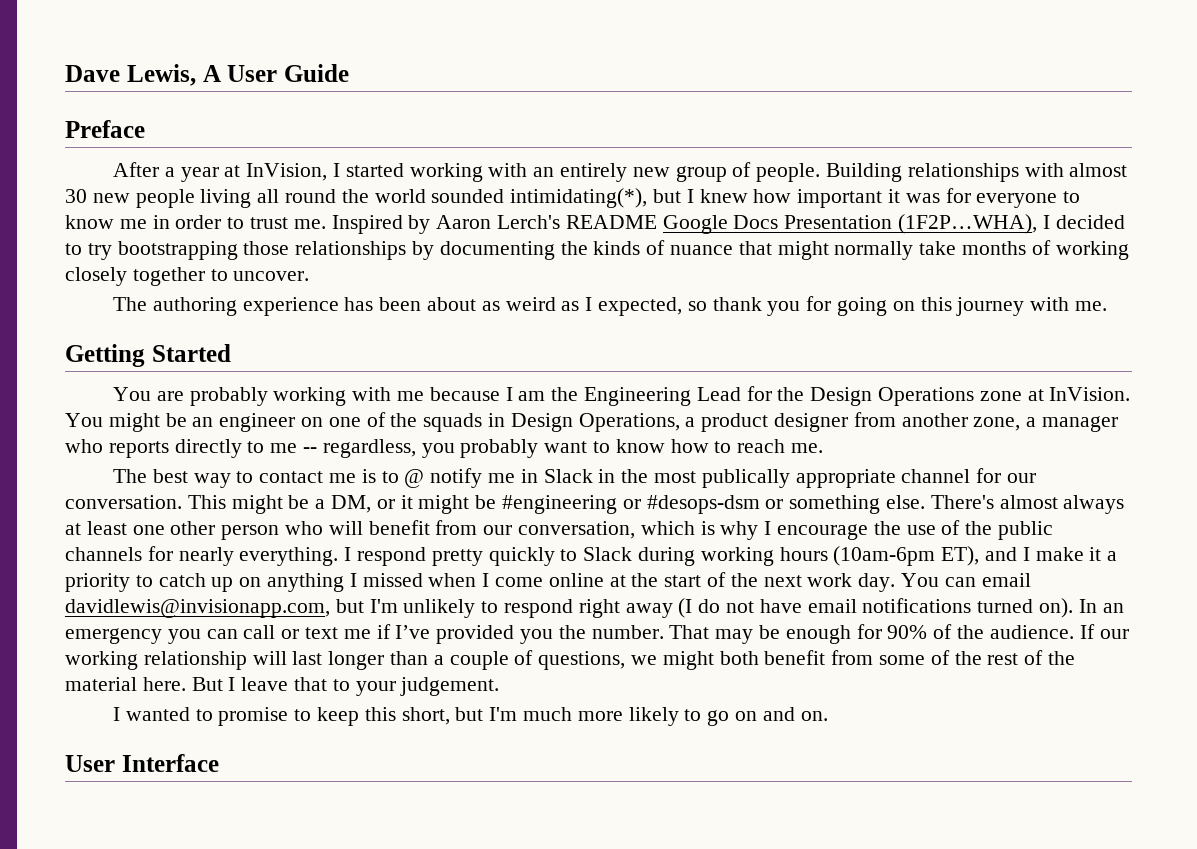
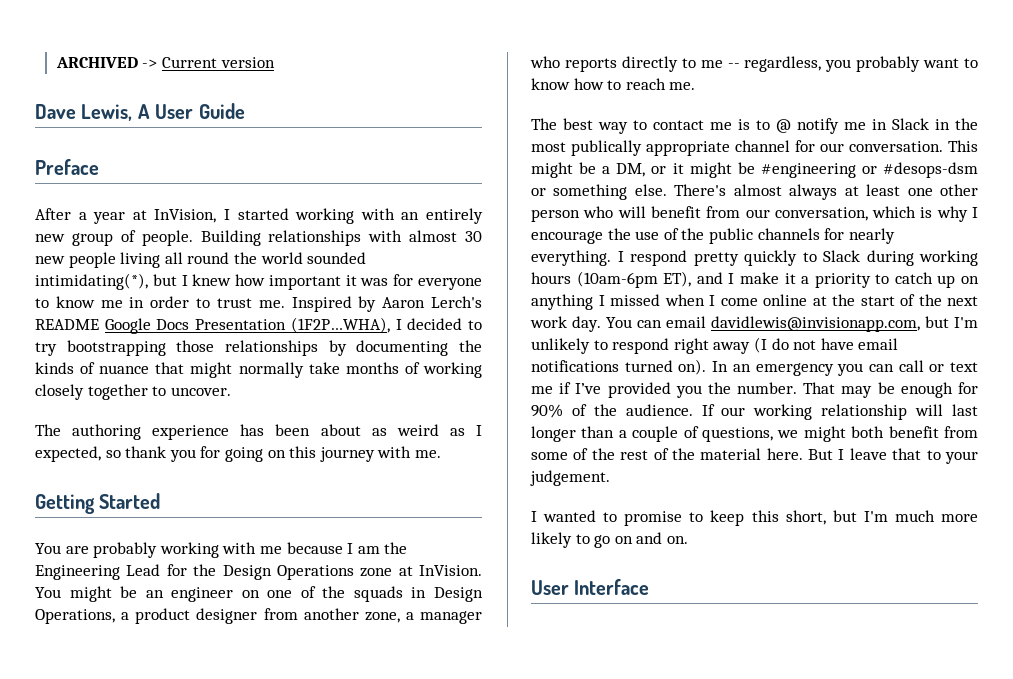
+ ARCHIVED -> Current version

